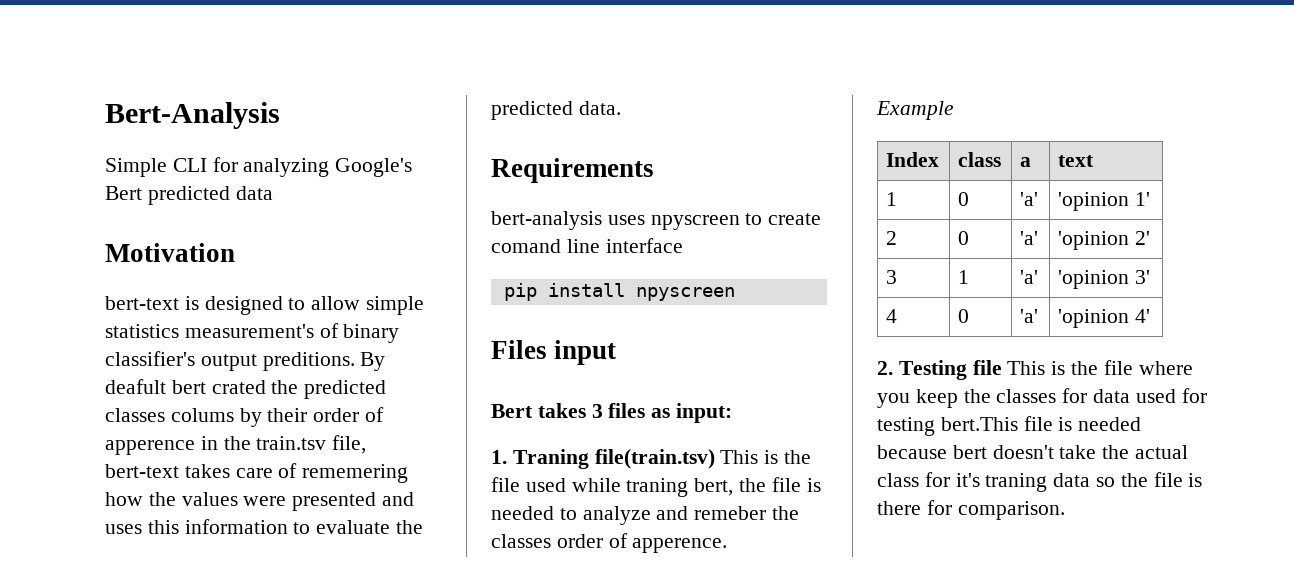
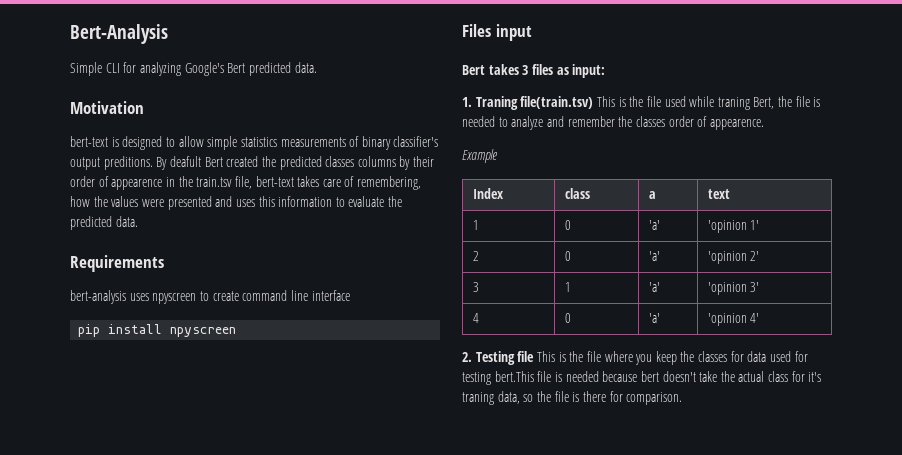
- Simple CLI for analyzing Google's Bert predicted data
+ Simple CLI for analyzing Google's Bert predicted data.
- bert-text is designed to allow simple statistics measurement's of binary classifier's output preditions.
+ bert-text is designed to allow simple statistics measurements of binary classifier's output preditions.
- By deafult bert crated the predicted classes colums by their order of apperence in the train.tsv file, bert-text takes care of rememering how the values were presented and uses this information to evaluate the predicted data.
+ By deafult Bert created the predicted classes columns by their order of appearence in the train.tsv file, bert-text takes care of remembering, how the values were presented and uses this information to evaluate the predicted data.
- bert-analysis uses npyscreen to create comand line interface
+ bert-analysis uses npyscreen to create command line interface
- 1. Traning file(train.tsv) This is the file used while traning bert, the file is needed to analyze and remeber the classes order of apperence.
+ 1. Traning file(train.tsv) This is the file used while traning Bert, the file is needed to analyze and remember the classes order of appearence.
- 2. Testing file This is the file where you keep the classes for data used for testing bert.This file is needed because bert doesn't take the actual class for it's traning data so the file is there for comparison.
+ 2. Testing file This is the file where you keep the classes for data used for testing bert.This file is needed because bert doesn't take the actual class for it's traning data, so the file is there for comparison.

